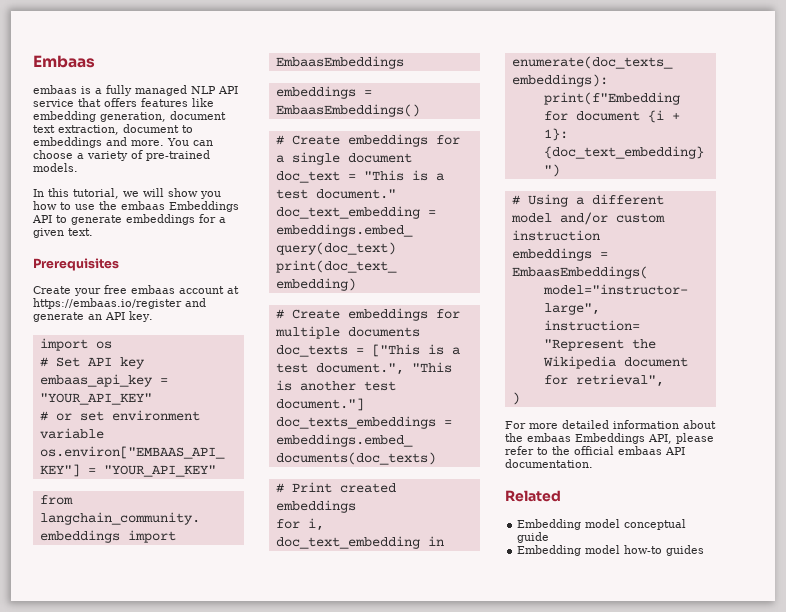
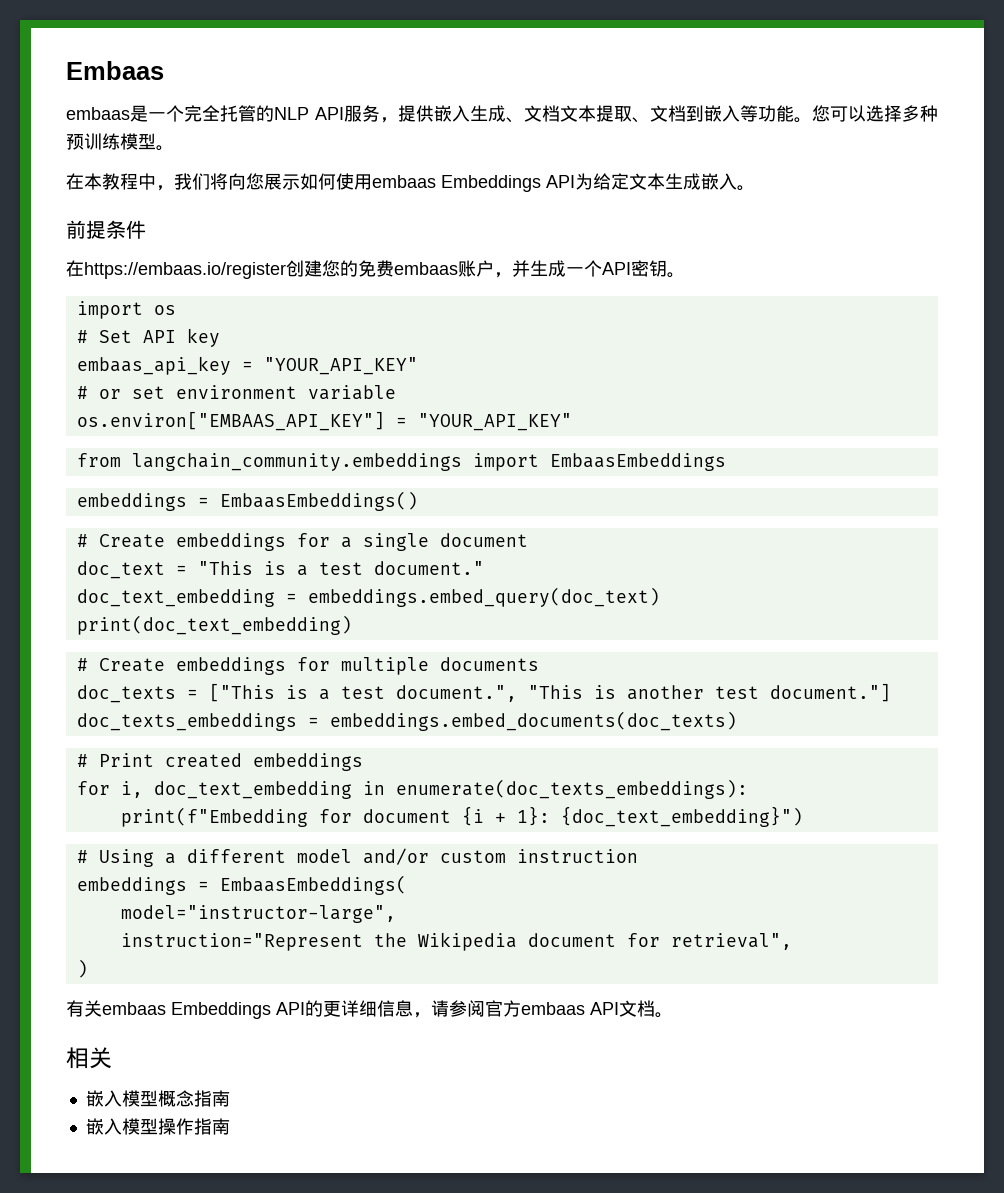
- embaas is a fully managed NLP API service that offers features like embedding generation, document text extraction, document to embeddings and more. You can choose a variety of pre-trained models.
- In this tutorial, we will show you how to use the embaas Embeddings API to generate embeddings for a given text.
- Prerequisites
- Create your free embaas account at https://embaas.io/register and generate an API key.
+ embaas是一个完全托管的NLP API服务，提供嵌入生成、文档文本提取、文档到嵌入等功能。您可以选择多种预训练模型。
+ 在本教程中，我们将向您展示如何使用embaas Embeddings API为给定文本生成嵌入。
+ 前提条件
+ 在https://embaas.io/register创建您的免费embaas账户，并生成一个API密钥。
- For more detailed information about the embaas Embeddings API, please refer to the official embaas API documentation.
- Related
- Embedding model conceptual guide
- Embedding model how-to guides
+ 有关embaas Embeddings API的更详细信息，请参阅官方embaas API文档。
+ 相关
+ 嵌入模型概念指南
+ 嵌入模型操作指南

